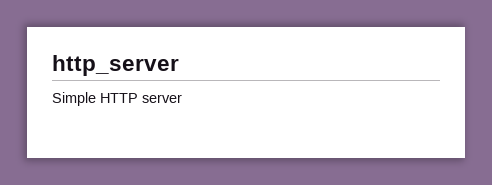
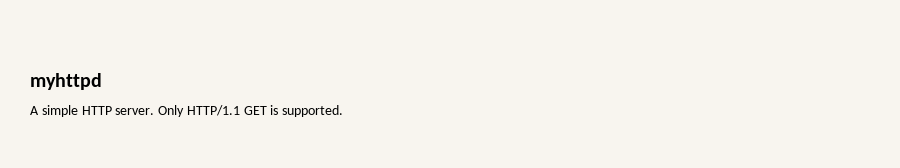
- http_server
- Simple HTTP server
+ myhttpd
+ A simple HTTP server. Only HTTP/1.1 GET is supported.

